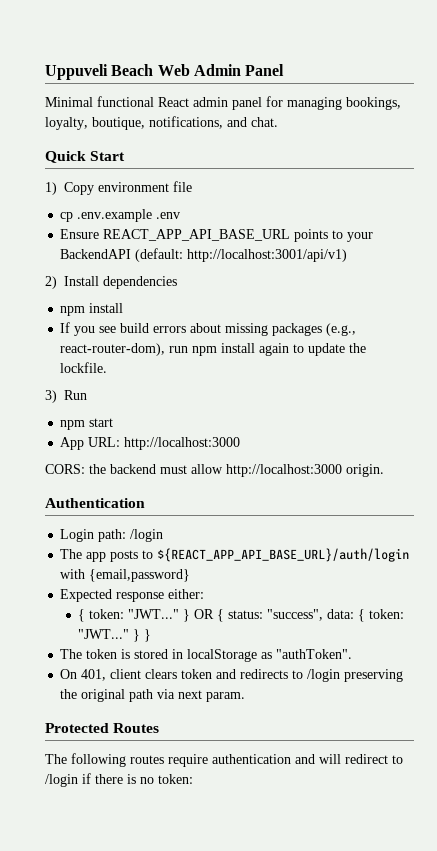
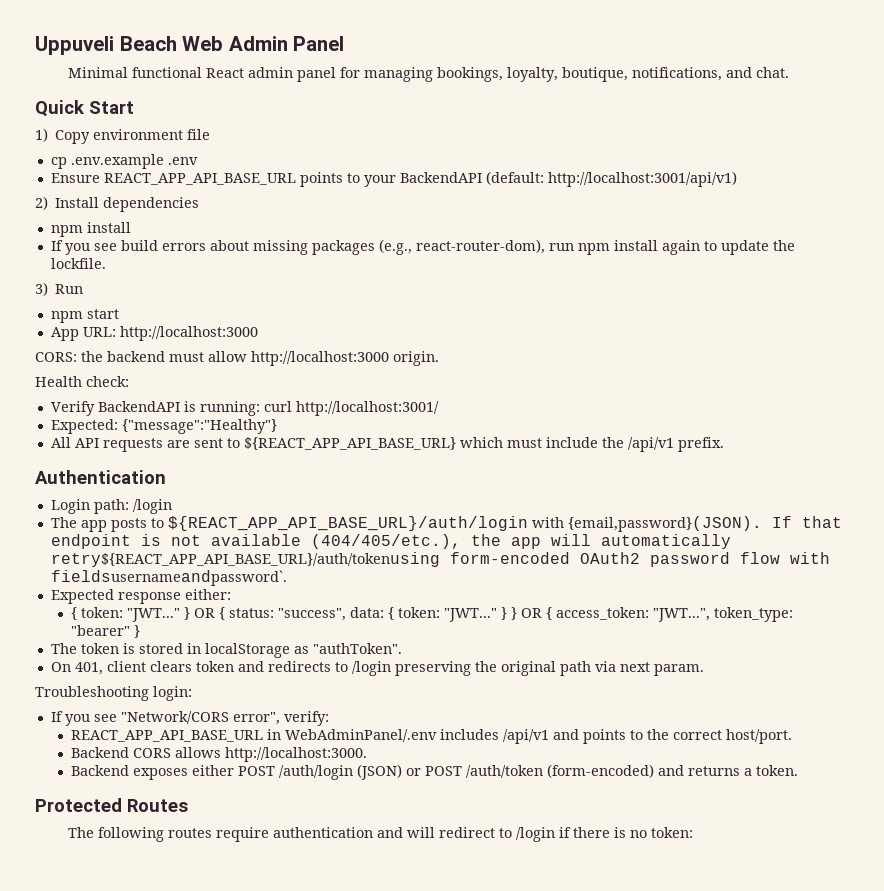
+ Health check:
+ Verify BackendAPI is running: curl http://localhost:3001/
+ Expected: {"message":"Healthy"}
+ All API requests are sent to ${REACT_APP_API_BASE_URL} which must include the /api/v1 prefix.
- The app posts to ${REACT_APP_API_BASE_URL}/auth/login with {email,password}
+ The app posts to ${REACT_APP_API_BASE_URL}/auth/login with {email,password}(JSON). If that endpoint is not available (404/405/etc.), the app will automatically retry${REACT_APP_API_BASE_URL}/auth/tokenusing form-encoded OAuth2 password flow with fieldsusernameandpassword`.
- } }
+ } } OR { access_token: "JWT...", token_type: "bearer" }
+ Troubleshooting login:
+ If you see "Network/CORS error", verify:
+ REACT_APP_API_BASE_URL in WebAdminPanel/.env includes /api/v1 and points to the correct host/port.
+ Backend CORS allows http://localhost:3000.
+ Backend exposes either POST /auth/login (JSON) or POST /auth/token (form-encoded) and returns a token.

